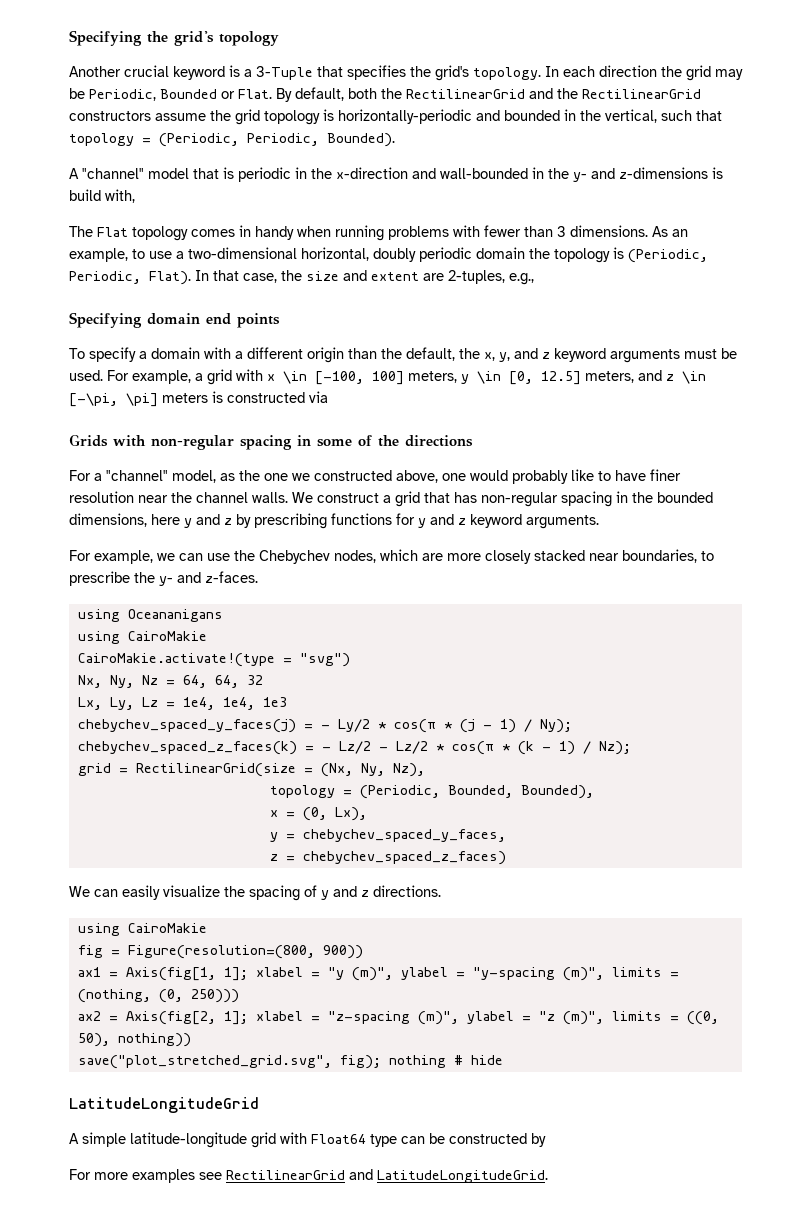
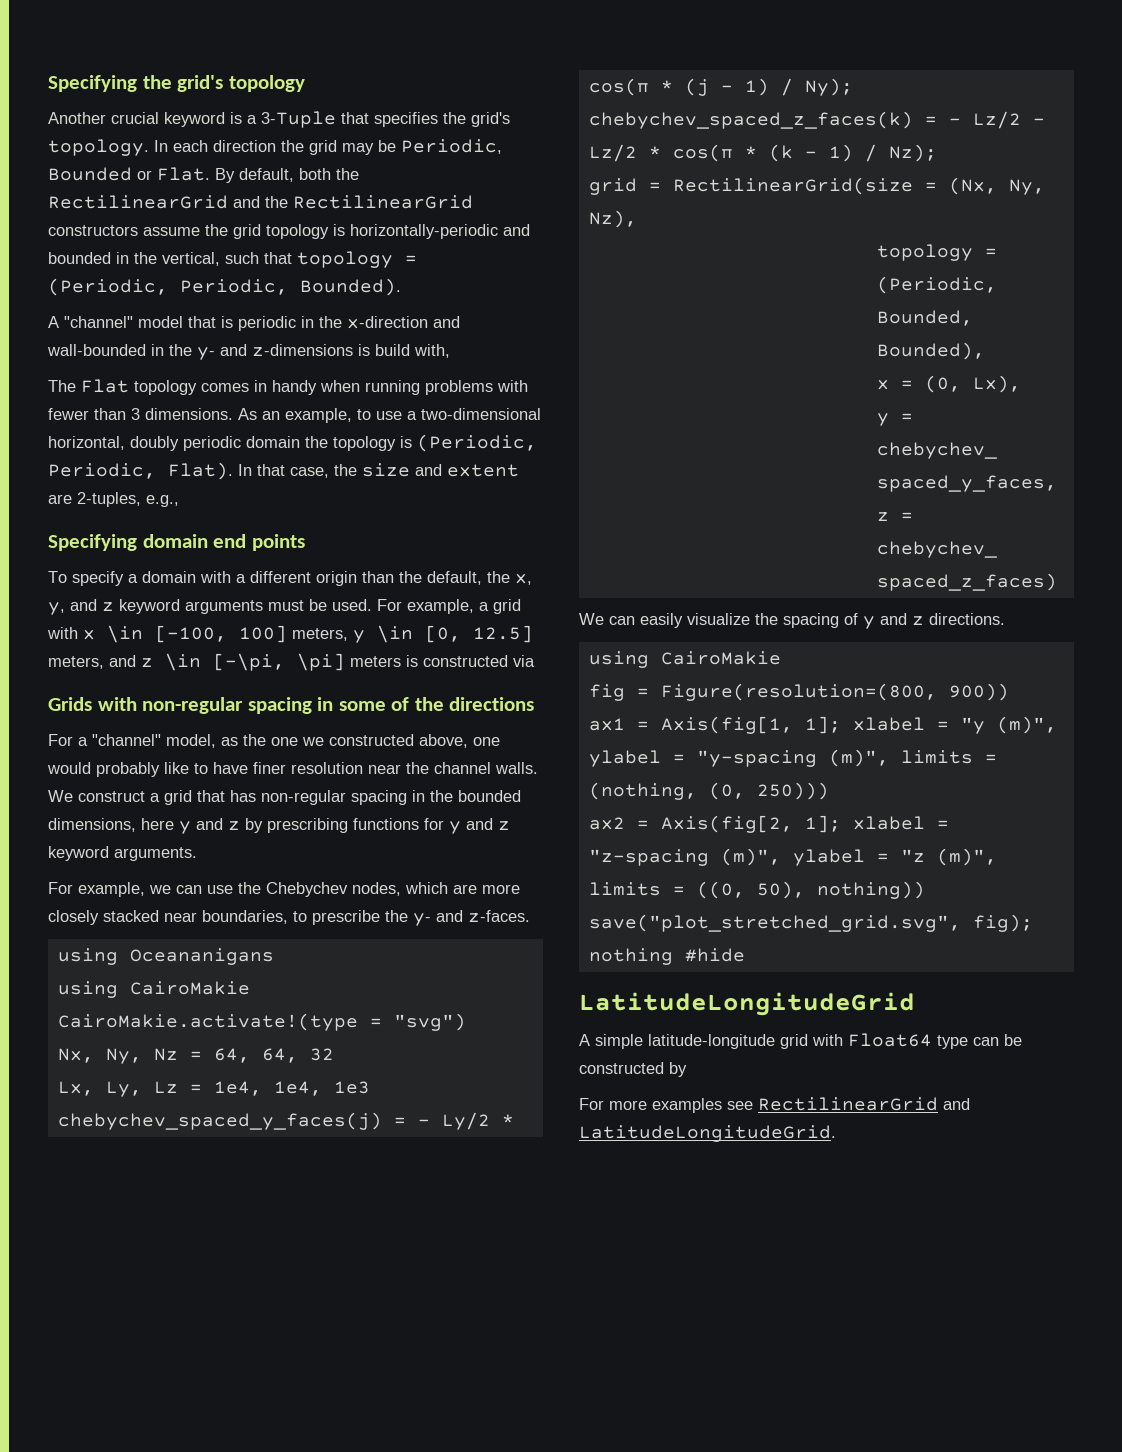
- save("plot_stretched_grid.svg", fig); nothing # hide
+ save("plot_stretched_grid.svg", fig); nothing #hide

